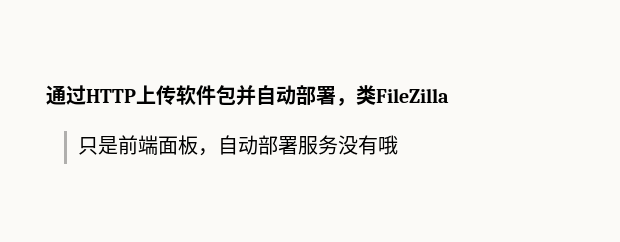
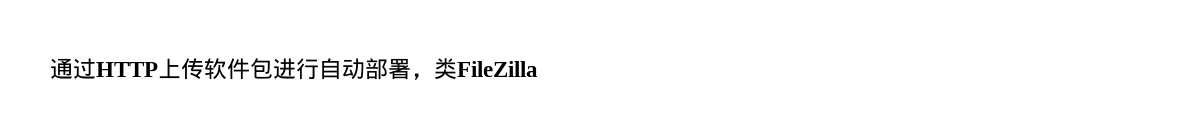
- 通过HTTP上传软件包并自动部署，类FileZilla
+ 通过HTTP上传软件包进行自动部署，类FileZilla
- 只是前端面板，自动部署服务没有哦

